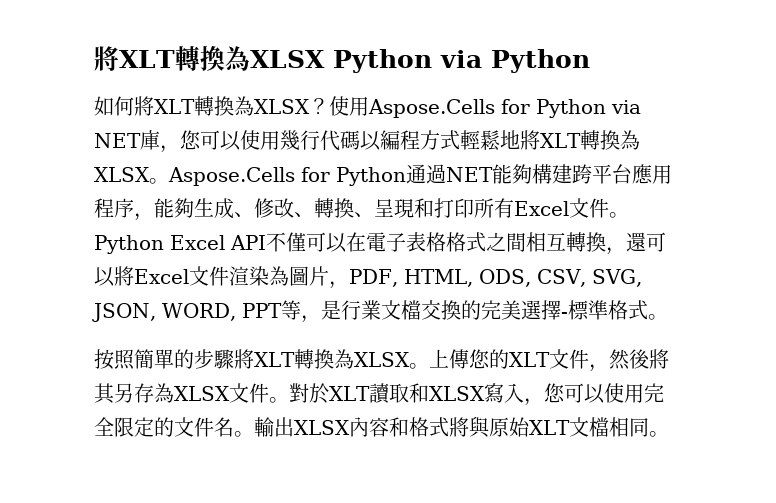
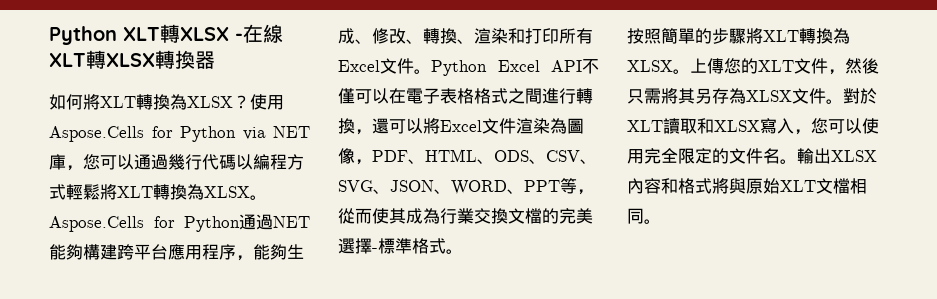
- 將XLT轉換為XLSX Python via Python
+ Python XLT轉XLSX -在線XLT轉XLSX轉換器
- 使用Aspose.Cells for Python via NET庫，您可以使用幾行代碼以編程方式輕鬆地將XLT轉換為XLSX。
+ 使用Aspose.Cells for Python via NET庫，您可以通過幾行代碼以編程方式輕鬆將XLT轉換為XLSX。
- Aspose.Cells for Python通過NET能夠構建跨平台應用程序，能夠生成、修改、轉換、呈現和打印所有Excel文件。
+ Aspose.Cells for Python通過NET能夠構建跨平台應用程序，能夠生成、修改、轉換、渲染和打印所有Excel文件。
- Python Excel API不僅可以在電子表格格式之間相互轉換，還可以將Excel文件渲染為圖片，PDF, HTML, ODS, CSV, SVG, JSON, WORD, PPT等，是行業文檔交換的完美選擇-標準格式。
+ Python Excel API不僅可以在電子表格格式之間進行轉換，還可以將Excel文件渲染為圖像，PDF、HTML、ODS、CSV、SVG、JSON、WORD、PPT等，從而使其成為行業交換文檔的完美選擇-標準格式。
- 上傳您的XLT文件，然後將其另存為XLSX文件。
+ 上傳您的XLT文件，然後只需將其另存為XLSX文件。

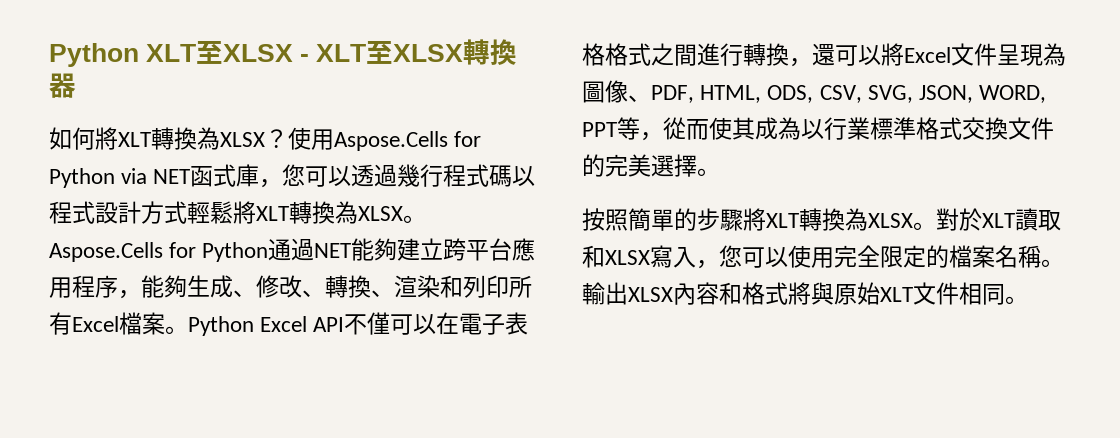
- Python XLT轉XLSX -在線XLT轉XLSX轉換器
+ Python XLT至XLSX - XLT至XLSX轉換器
- 使用Aspose.Cells for Python via NET庫，您可以通過幾行代碼以編程方式輕鬆將XLT轉換為XLSX。
+ 使用Aspose.Cells for Python via NET函式庫，您可以透過幾行程式碼以程式設計方式輕鬆將XLT轉換為XLSX。
- Aspose.Cells for Python通過NET能夠構建跨平台應用程序，能夠生成、修改、轉換、渲染和打印所有Excel文件。
+ Aspose.Cells for Python通過NET能夠建立跨平台應用程序，能夠生成、修改、轉換、渲染和列印所有Excel檔案。
- Python Excel API不僅可以在電子表格格式之間進行轉換，還可以將Excel文件渲染為圖像，PDF、HTML、ODS、CSV、SVG、JSON、WORD、PPT等，從而使其成為行業交換文檔的完美選擇-標準格式。
+ Python Excel API不僅可以在電子表格格式之間進行轉換，還可以將Excel文件呈現為圖像、PDF, HTML, ODS, CSV, SVG, JSON, WORD, PPT等，從而使其成為以行業標準格式交換文件的完美選擇。
- 上傳您的XLT文件，然後只需將其另存為XLSX文件。
- 對於XLT讀取和XLSX寫入，您可以使用完全限定的文件名。
+ 對於XLT讀取和XLSX寫入，您可以使用完全限定的檔案名稱。
- 輸出XLSX內容和格式將與原始XLT文檔相同。
+ 輸出XLSX內容和格式將與原始XLT文件相同。

